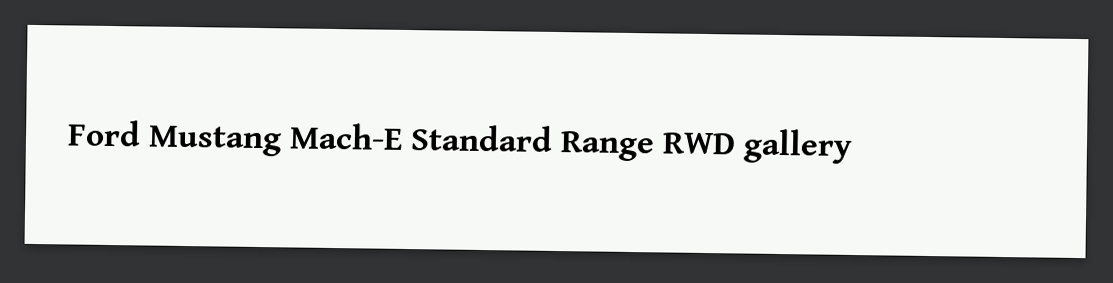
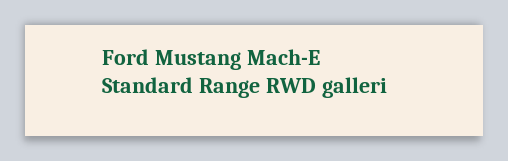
- Ford Mustang Mach-E Standard Range RWD gallery
+ Ford Mustang Mach-E Standard Range RWD galleri

